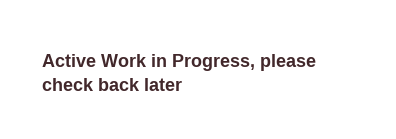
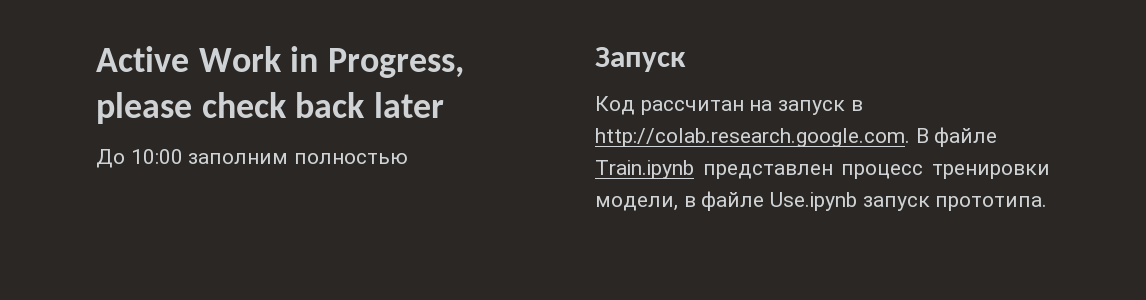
+ До 10:00 заполним полностью
+ Запуск
+ Код рассчитан на запуск в http://colab.research.google.com. В файле Train.ipynb представлен процесс тренировки модели, в файле Use.ipynb запуск прототипа.

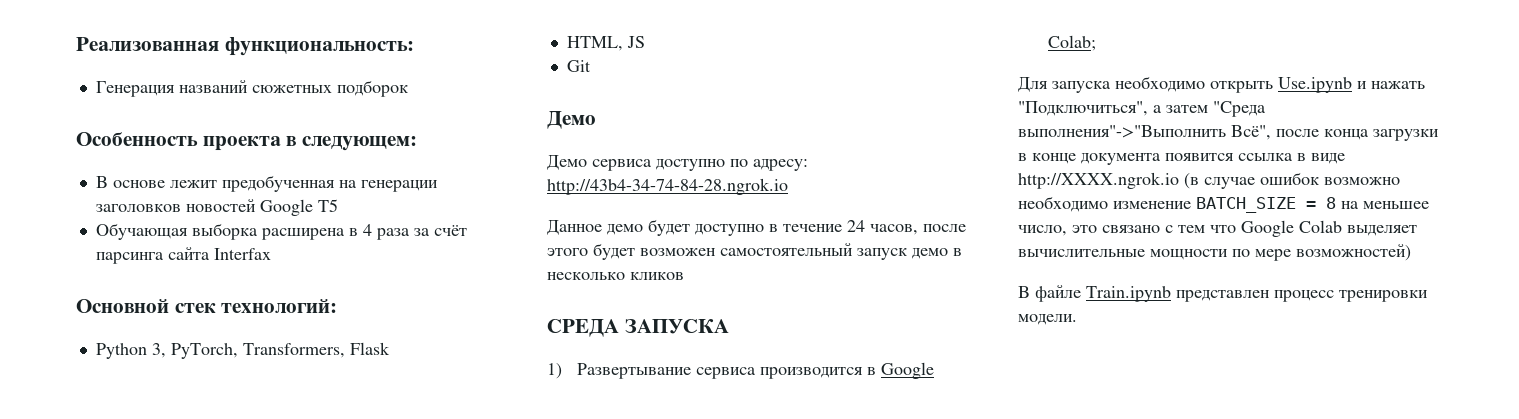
- Active Work in Progress, please check back later
- До 10:00 заполним полностью
- Запуск
- Код рассчитан на запуск в http://colab.research.google.com. В файле Train.ipynb представлен процесс тренировки модели, в файле Use.ipynb запуск прототипа.
+ Реализованная функциональность:
+ Генерация названий сюжетных подборок
+ Особенность проекта в следующем:
+ В основе лежит предобученная на генерации заголовков новостей Google T5
+ Обучающая выборка расширена в 4 раза за счёт парсинга сайта Interfax
+ Основной стек технологий:
+ Python 3, PyTorch, Transformers, Flask
+ HTML, JS
+ Git
+ Демо
+ Демо сервиса доступно по адресу: http://43b4-34-74-84-28.ngrok.io
+ Данное демо будет доступно в течение 24 часов, после этого будет возможен самостоятельный запуск демо в несколько кликов
+ СРЕДА ЗАПУСКА
+ 1) Развертывание сервиса производится в Google Colab;
+ Для запуска необходимо открыть Use.ipynb и нажать "Подключиться", а затем "Среда выполнения"->"Выполнить Всё", после конца загрузки в конце документа появится ссылка в виде http://XXXX.ngrok.io (в случае ошибок возможно необходимо изменение BATCH_SIZE = 8 на меньшее число, это связано с тем что Google Colab выделяет вычислительные мощности по мере возможностей)
+ В файле Train.ipynb представлен процесс тренировки модели.

